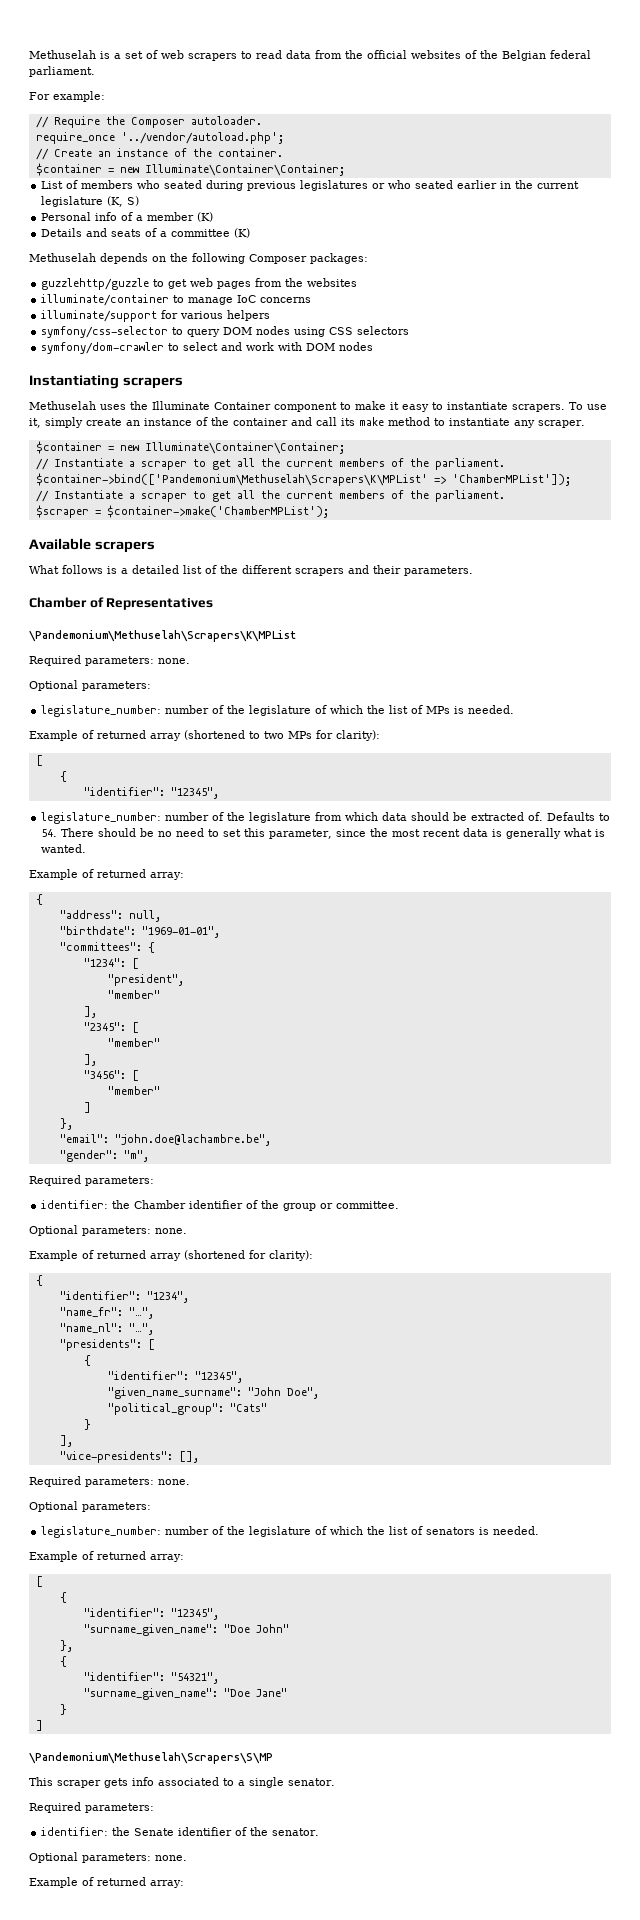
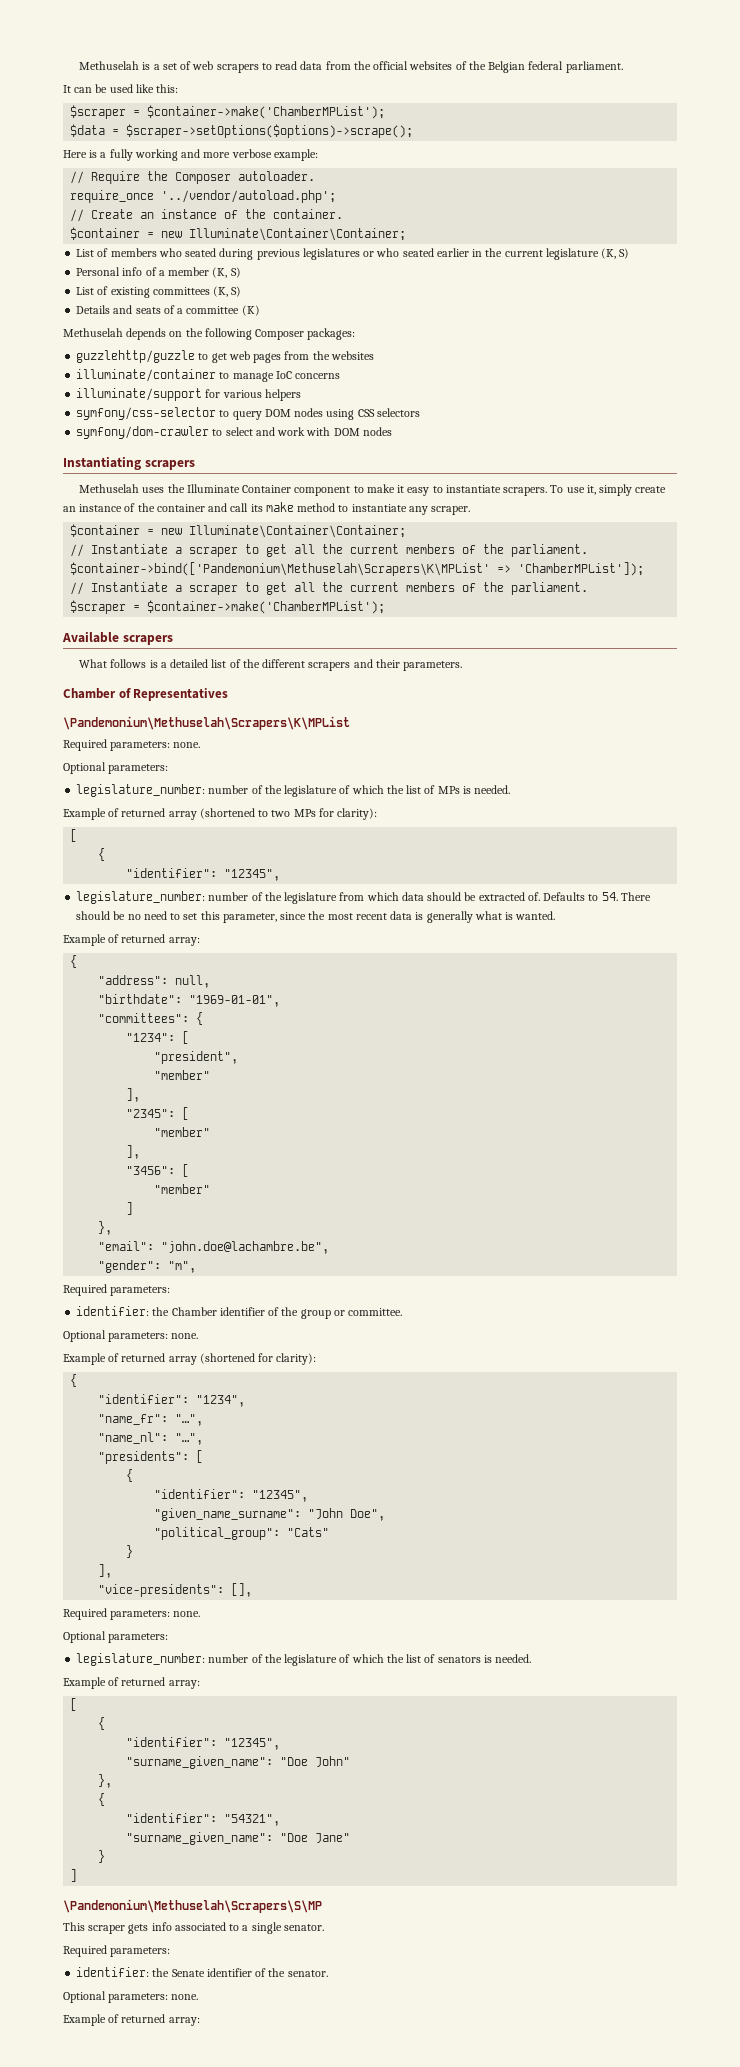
- For example:
+ It can be used like this:
+ $scraper = $container->make('ChamberMPList');
+ $data = $scraper->setOptions($options)->scrape();
+ Here is a fully working and more verbose example:
- Personal info of a member (K)
+ Personal info of a member (K, S)
+ List of existing committees (K, S)

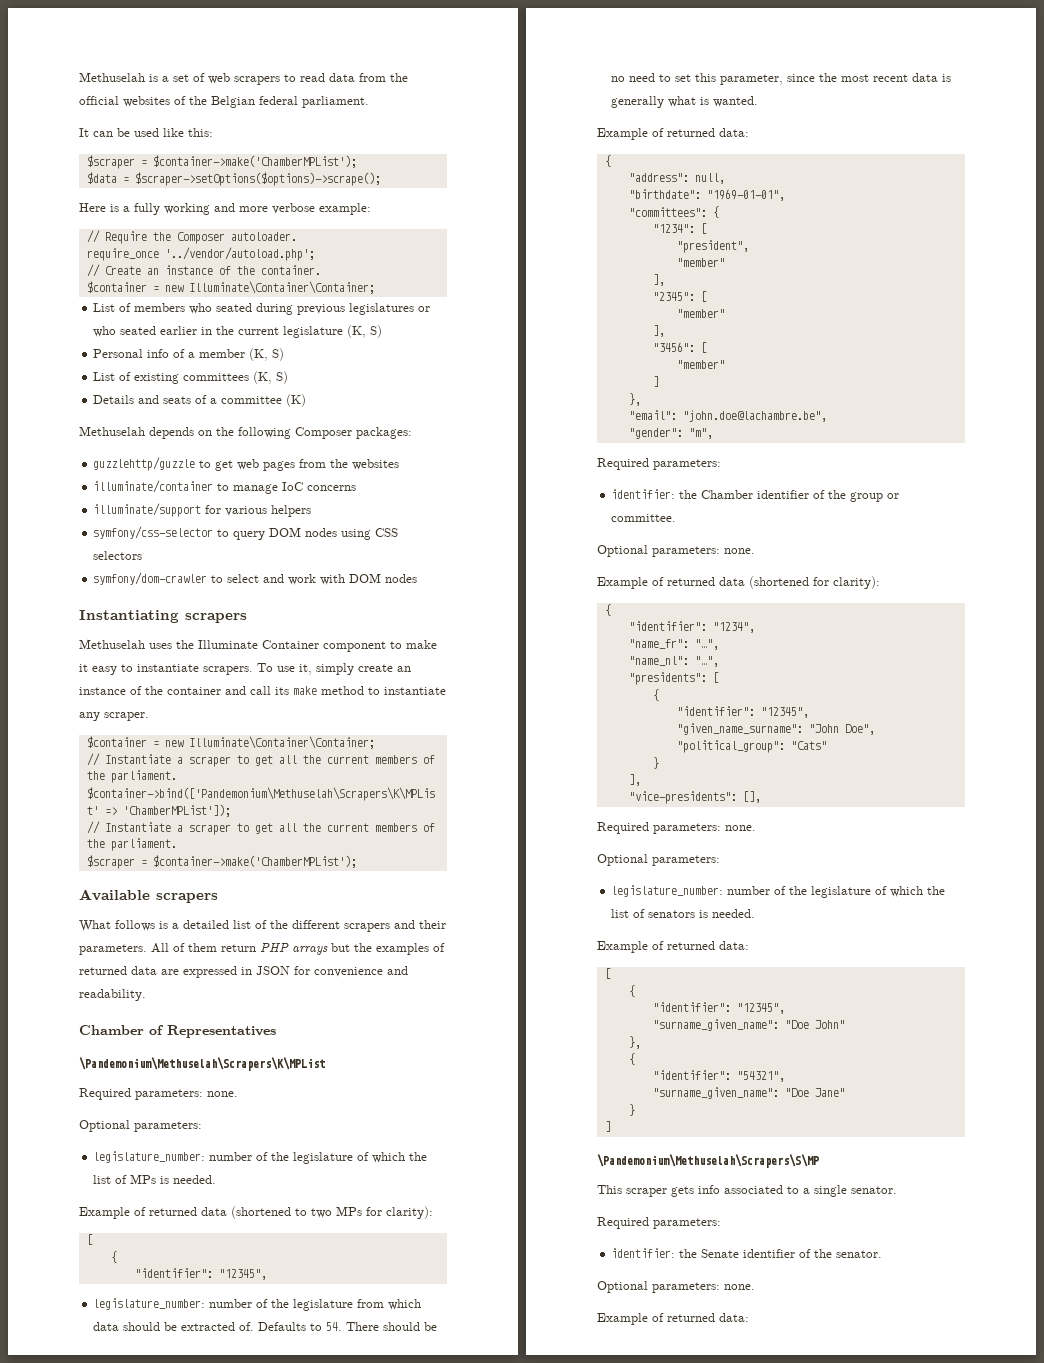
+ All of them return PHP arrays but the examples of returned data are expressed in JSON for convenience and readability.
- Example of returned array (shortened to two MPs for clarity):
+ Example of returned data (shortened to two MPs for clarity):
  Defaults to 54. There should be no need to set this parameter, since the most recent data is generally what is wanted.
- Example of returned array:
+ Example of returned data:
- Example of returned array (shortened for clarity):
+ Example of returned data (shortened for clarity):
  legislature_number: number of the legislature of which the list of senators is needed.
- Example of returned array:
+ Example of returned data:
  identifier: the Senate identifier of the senator.
  Optional parameters: none.
- Example of returned array:
+ Example of returned data:

